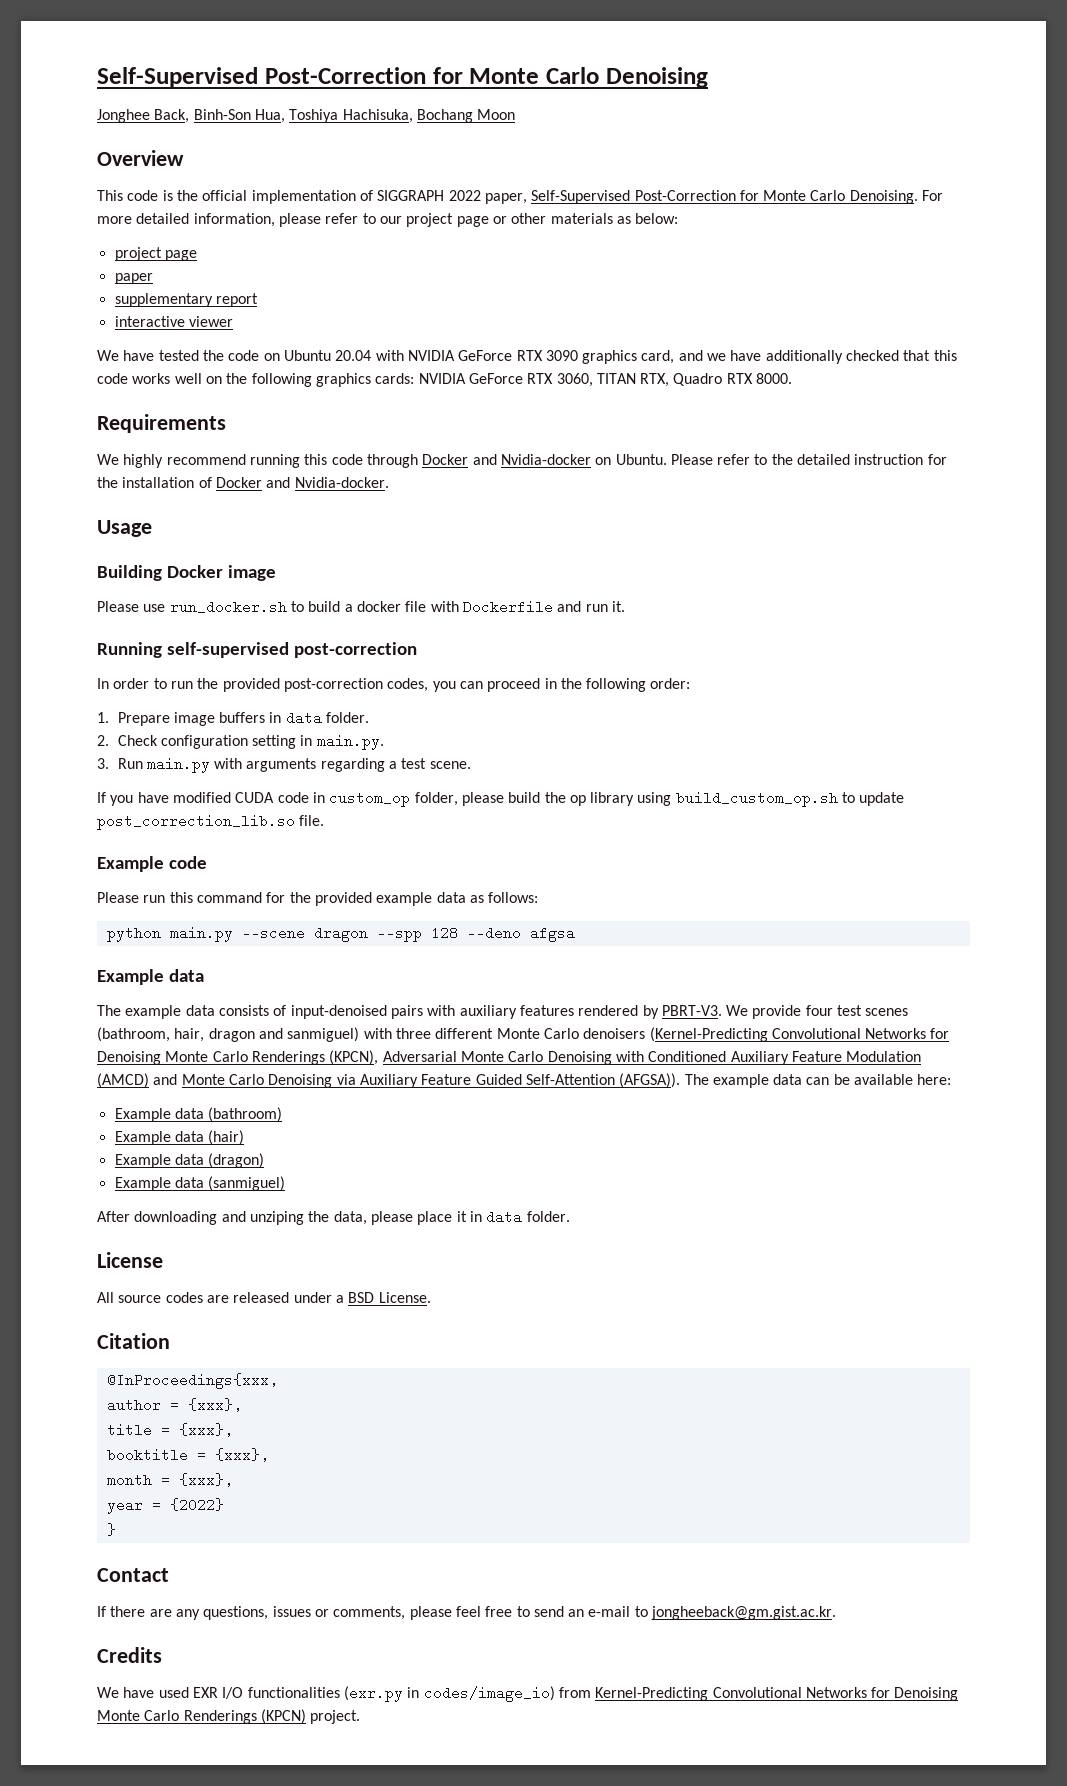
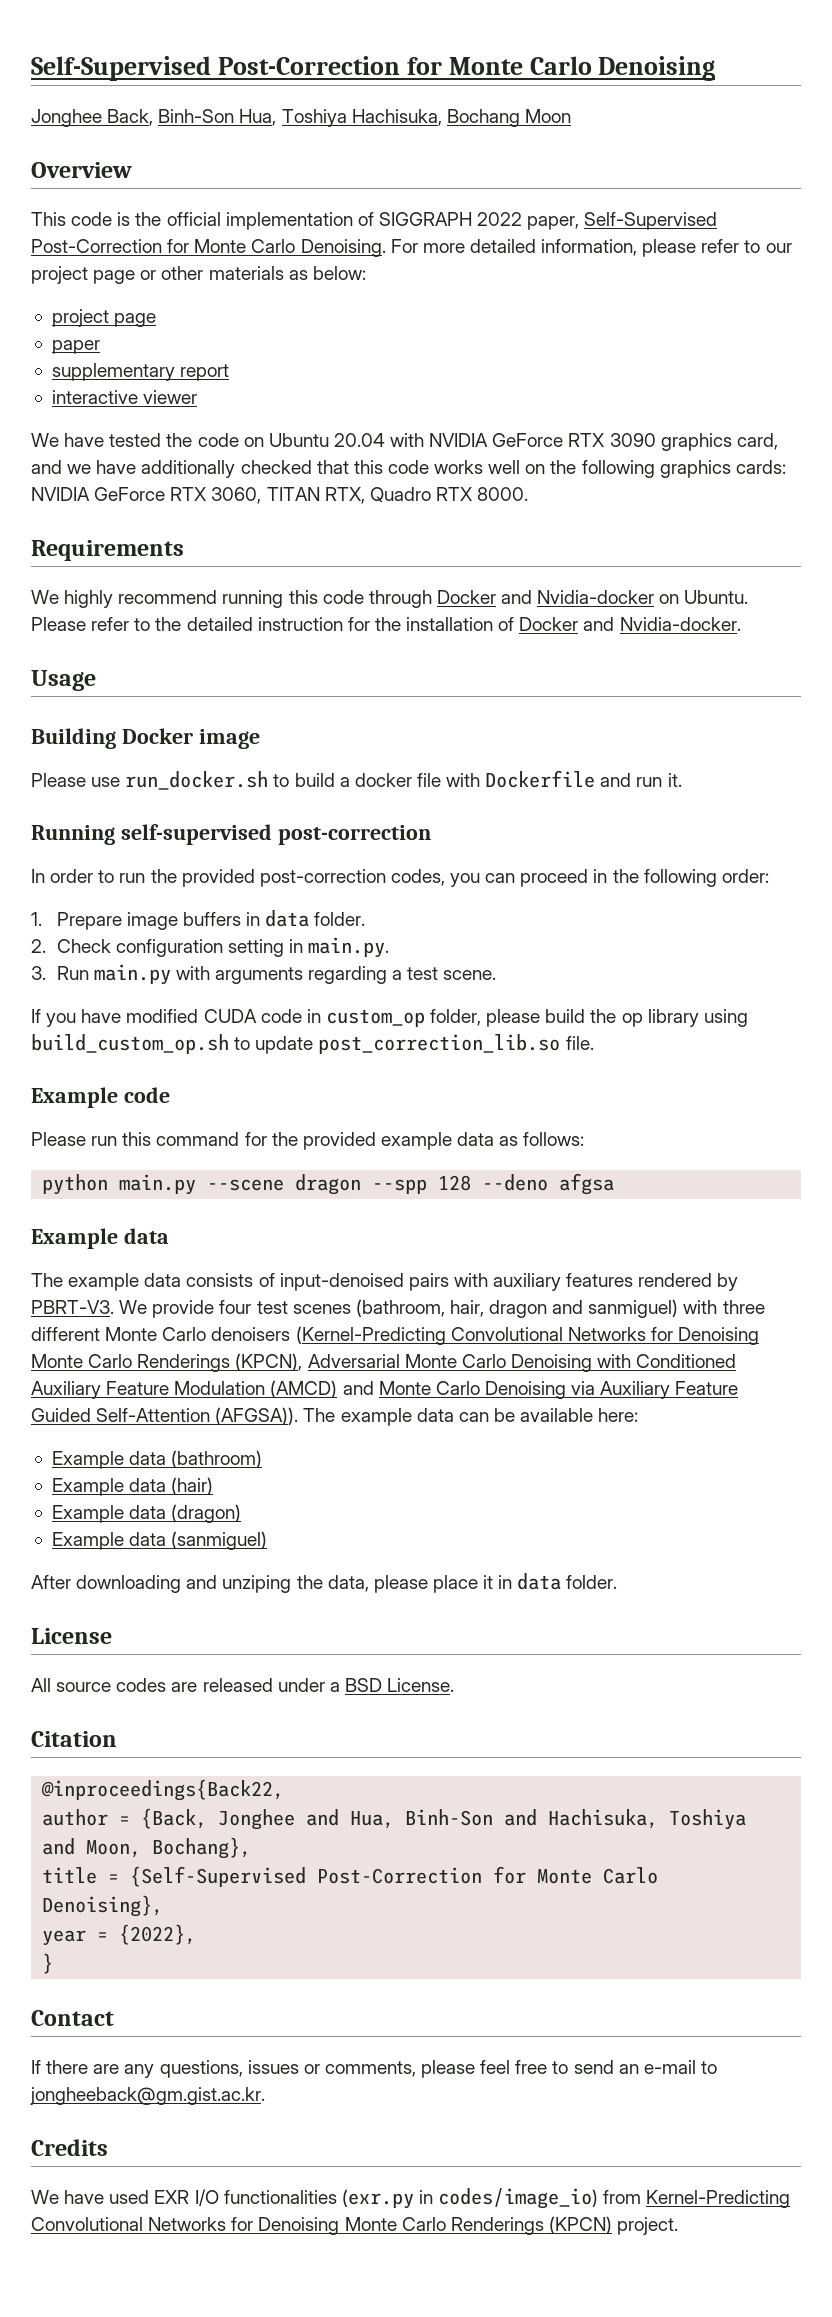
- @InProceedings{xxx,
+ @inproceedings{Back22,
- author = {xxx},
- title = {xxx},
- booktitle = {xxx},
- month = {xxx},
+ author = {Back, Jonghee and Hua, Binh-Son and Hachisuka, Toshiya and Moon, Bochang},
+ title = {Self-Supervised Post-Correction for Monte Carlo Denoising},
- year = {2022}
+ year = {2022},

